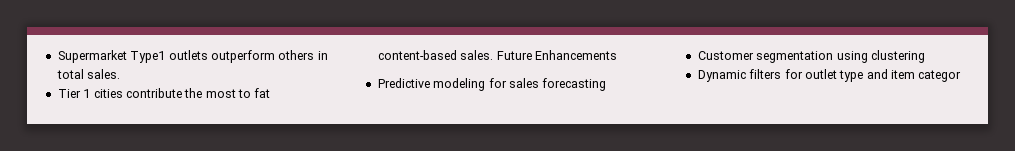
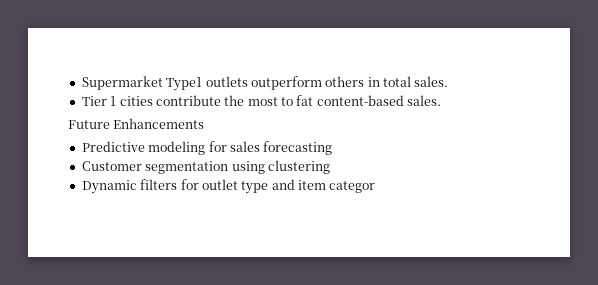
- Tier 1 cities contribute the most to fat content-based sales. Future Enhancements
+ Tier 1 cities contribute the most to fat content-based sales.
+ Future Enhancements

